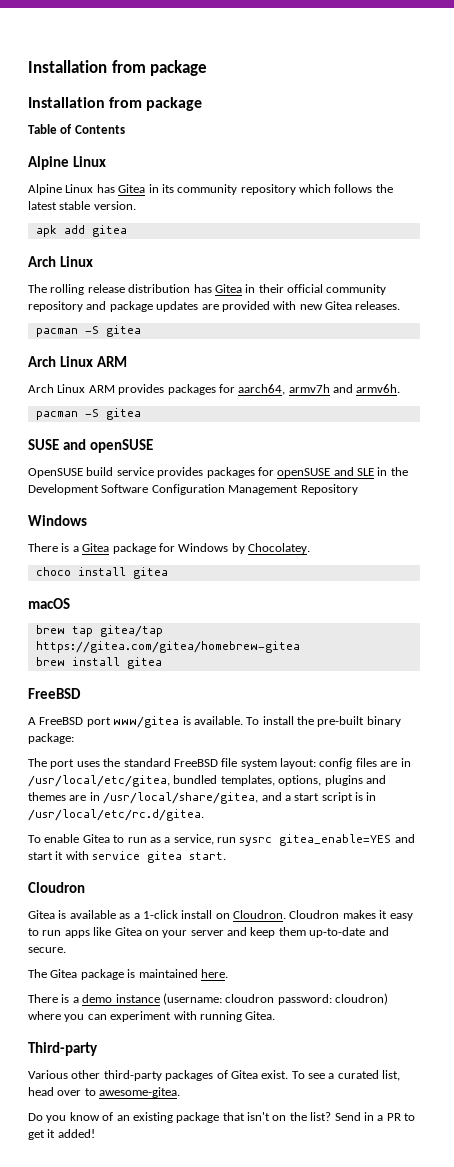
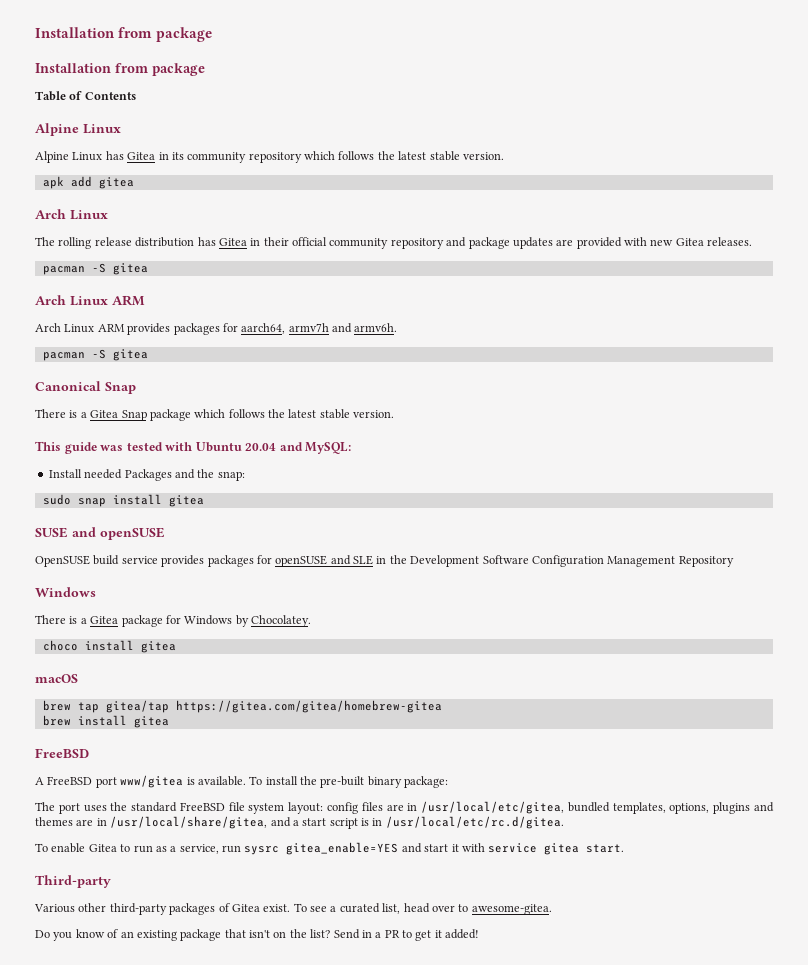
+ Canonical Snap
+ There is a Gitea Snap package which follows the latest stable version.
+ This guide was tested with Ubuntu 20.04 and MySQL:
+ Install needed Packages and the snap:
+ sudo snap install gitea
  To enable Gitea to run as a service, run sysrc gitea_enable=YES and start it with service gitea start.
- Cloudron
- Gitea is available as a 1-click install on Cloudron. Cloudron makes it easy to run apps like Gitea on your server and keep them up-to-date and secure.
- The Gitea package is maintained here.
- There is a demo instance (username: cloudron password: cloudron) where you can experiment with running Gitea.

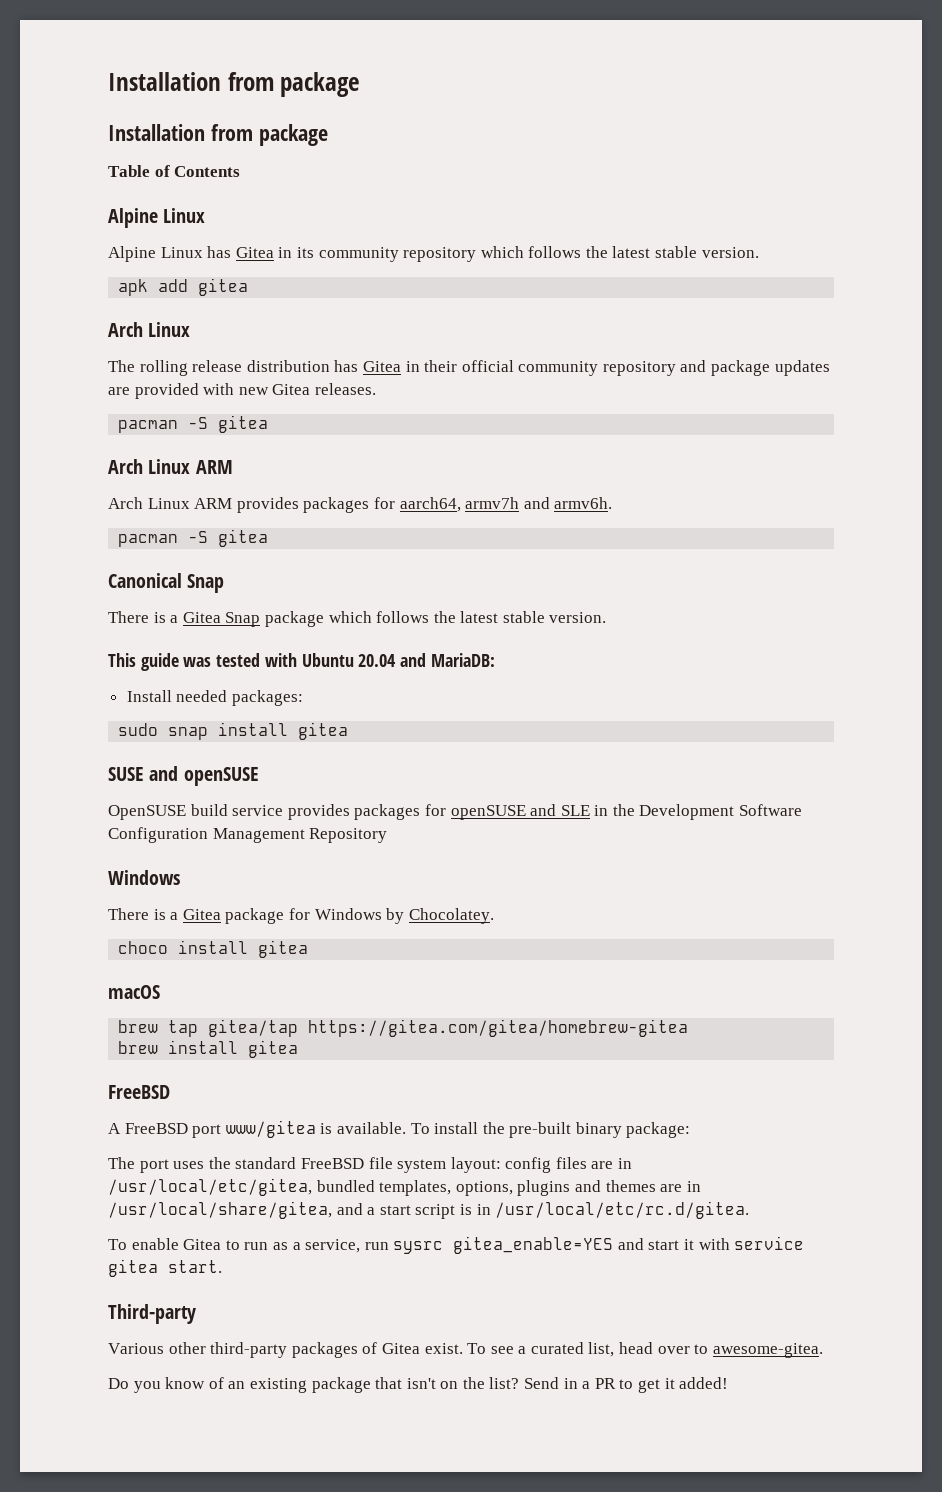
- This guide was tested with Ubuntu 20.04 and MySQL:
+ This guide was tested with Ubuntu 20.04 and MariaDB:
- Install needed Packages and the snap:
+ Install needed packages:

